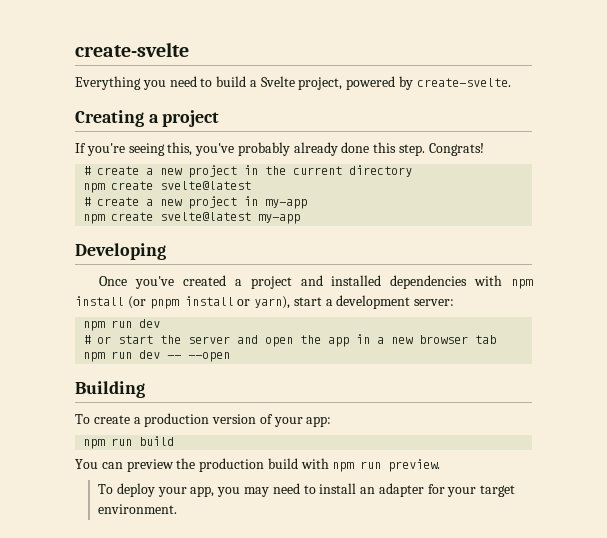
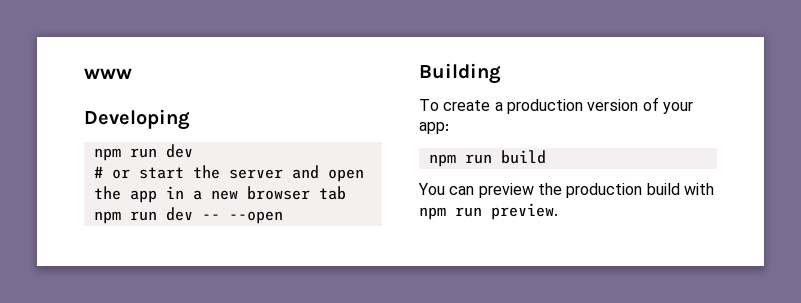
- create-svelte
- Everything you need to build a Svelte project, powered by create-svelte.
- Creating a project
- If you're seeing this, you've probably already done this step. Congrats!
- # create a new project in the current directory
- npm create svelte@latest
- # create a new project in my-app
- npm create svelte@latest my-app
+ www
  Developing
- Once you've created a project and installed dependencies with npm install (or pnpm install or yarn), start a development server:
- To deploy your app, you may need to install an adapter for your target environment.

